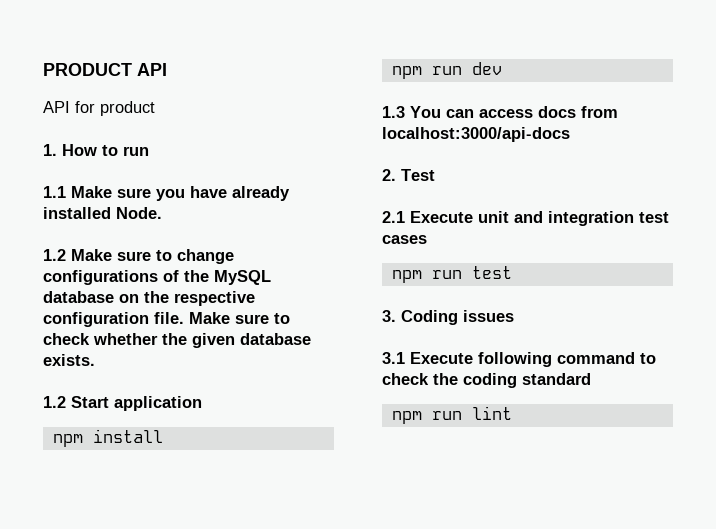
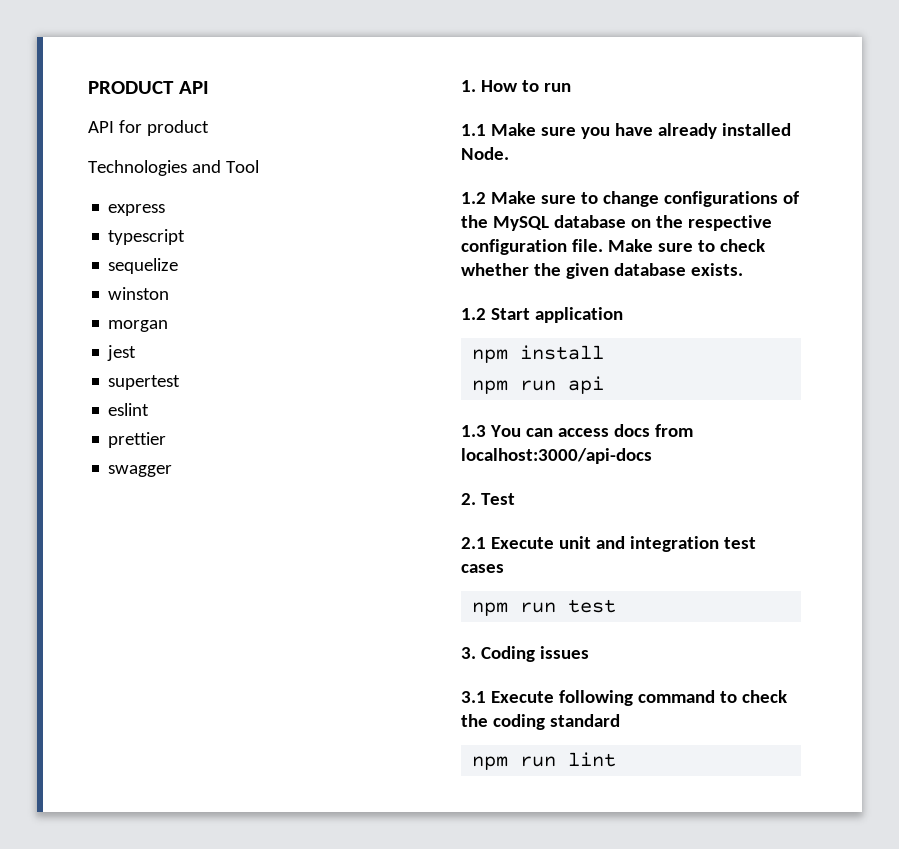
+ Technologies and Tool
+ express
+ typescript
+ sequelize
+ winston
+ morgan
+ jest
+ supertest
+ eslint
+ prettier
+ swagger
- npm run dev
+ npm run api

